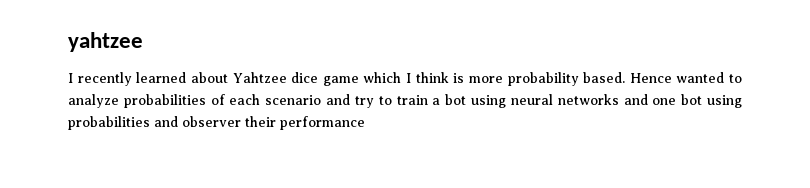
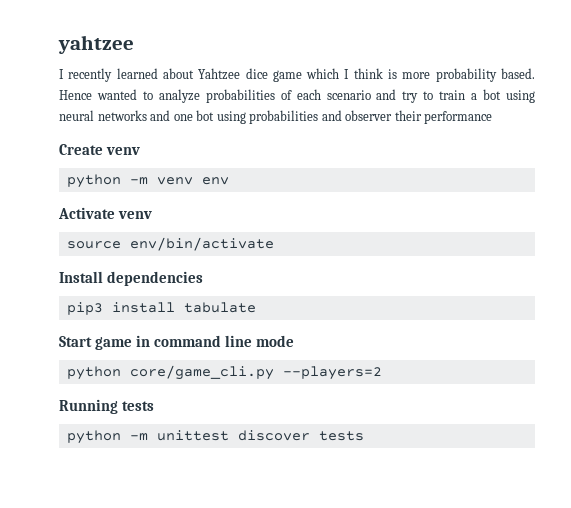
+ Create venv
+ python -m venv env
+ Activate venv
+ source env/bin/activate
+ Install dependencies
+ pip3 install tabulate
+ Start game in command line mode
+ python core/game_cli.py --players=2
+ Running tests
+ python -m unittest discover tests

